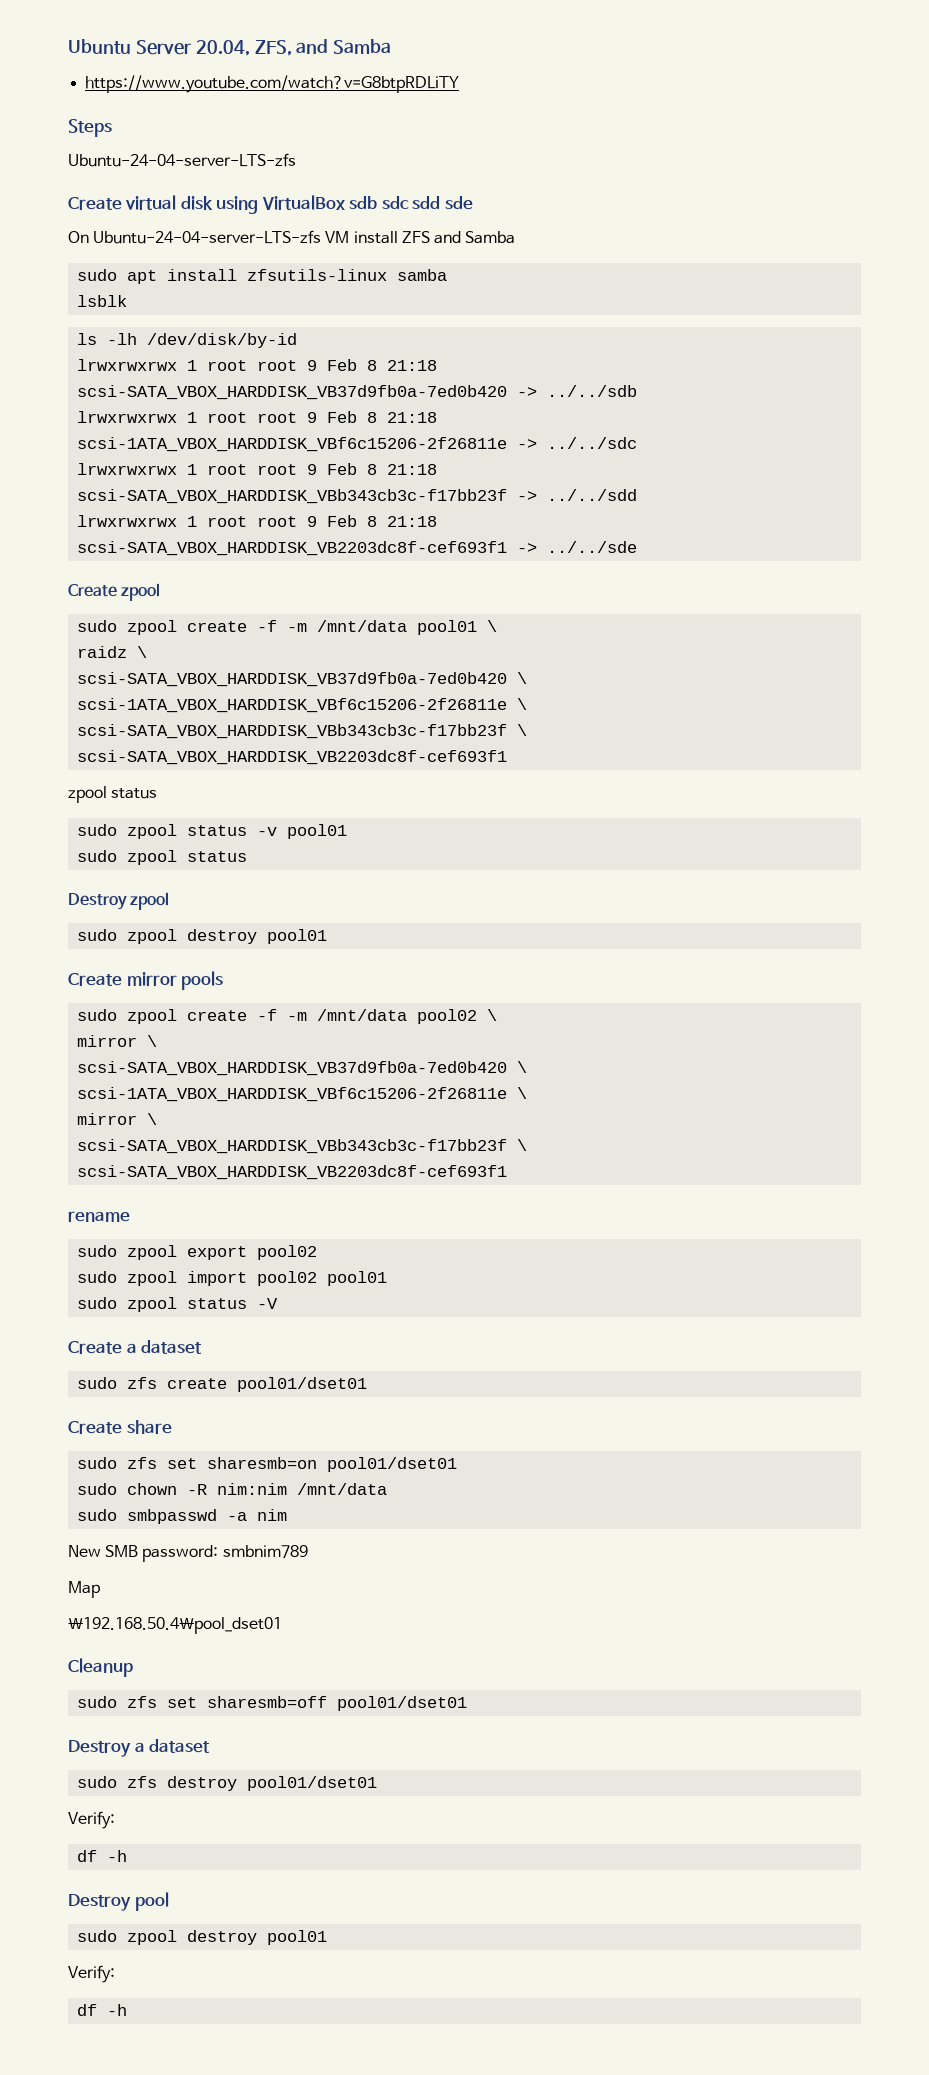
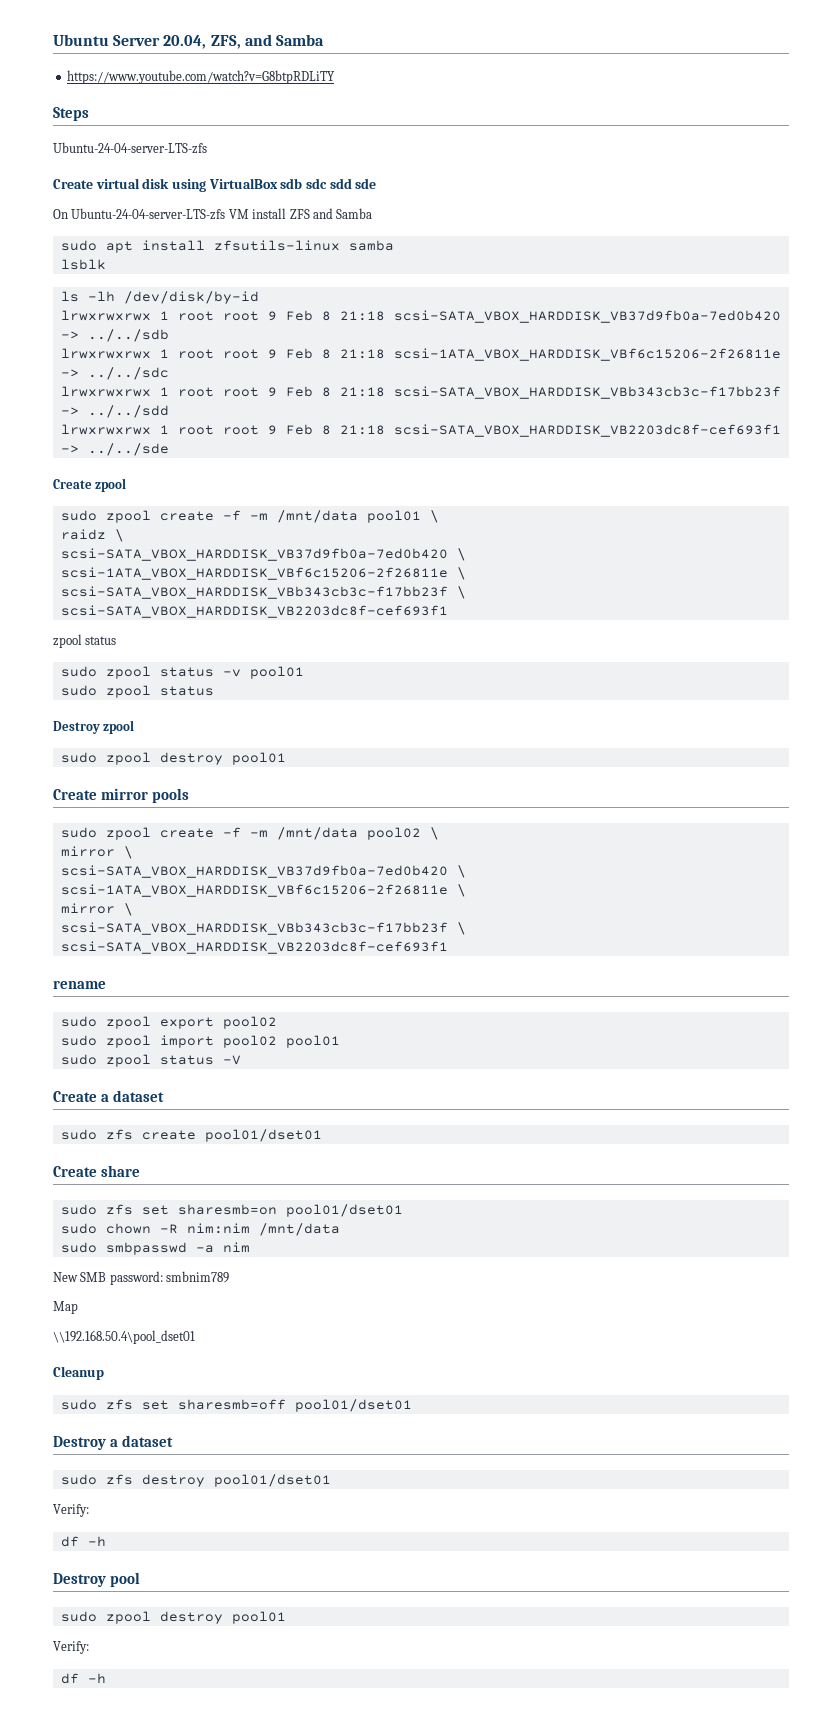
- \192.168.50.4\pool_dset01
+ \\192.168.50.4\pool_dset01

